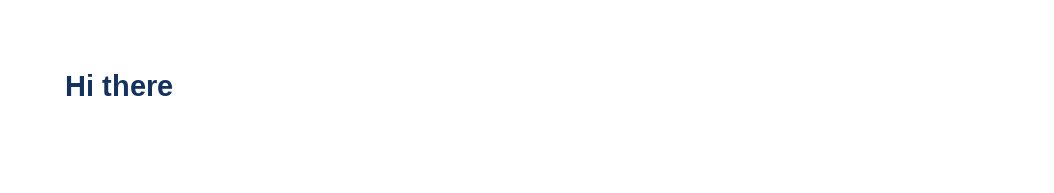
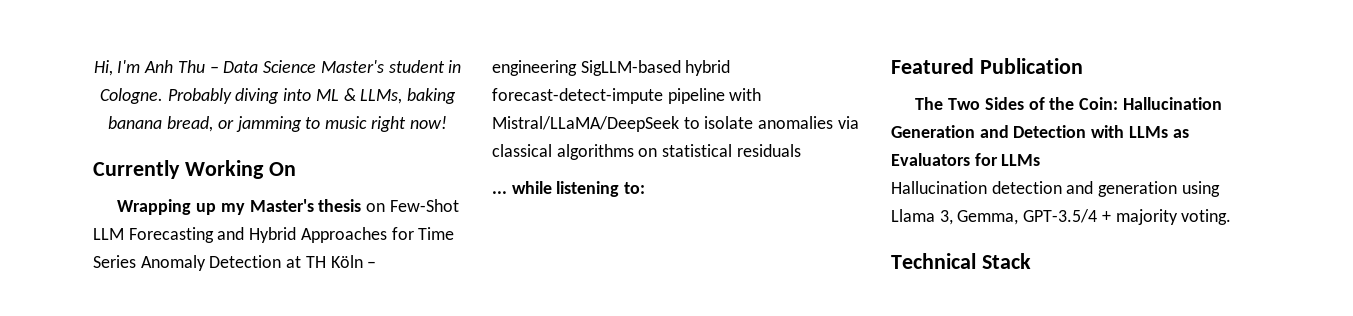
- Hi there
+ Hi, I'm Anh Thu – Data Science Master's student in Cologne. Probably diving into ML & LLMs, baking banana bread, or jamming to music right now!
+ Currently Working On
+ Wrapping up my Master's thesis on Few-Shot LLM Forecasting and Hybrid Approaches for Time Series Anomaly Detection at TH Köln – engineering SigLLM-based hybrid forecast-detect-impute pipeline with Mistral/LLaMA/DeepSeek to isolate anomalies via classical algorithms on statistical residuals
+ ... while listening to:
+ Featured Publication
+ The Two Sides of the Coin: Hallucination Generation and Detection with LLMs as Evaluators for LLMs
+ Hallucination detection and generation using Llama 3, Gemma, GPT-3.5/4 + majority voting.
+ Technical Stack

